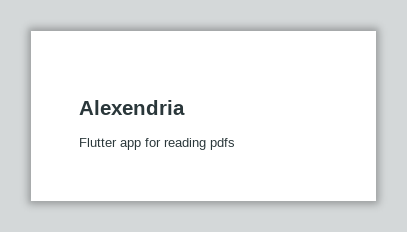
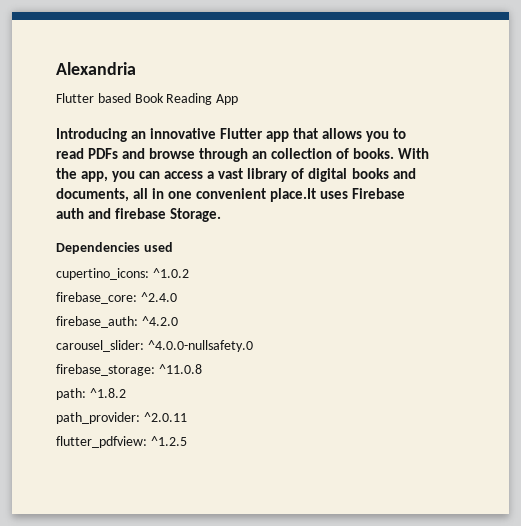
- Alexendria
- Flutter app for reading pdfs
+ Alexandria
+ Flutter based Book Reading App
+ Introducing an innovative Flutter app that allows you to read PDFs and browse through an collection of books. With the app, you can access a vast library of digital books and documents, all in one convenient place.It uses Firebase auth and firebase Storage.
+ Dependencies used
+ cupertino_icons: ^1.0.2
+ firebase_core: ^2.4.0
+ firebase_auth: ^4.2.0
+ carousel_slider: ^4.0.0-nullsafety.0
+ firebase_storage: ^11.0.8
+ path: ^1.8.2
+ path_provider: ^2.0.11
+ flutter_pdfview: ^1.2.5

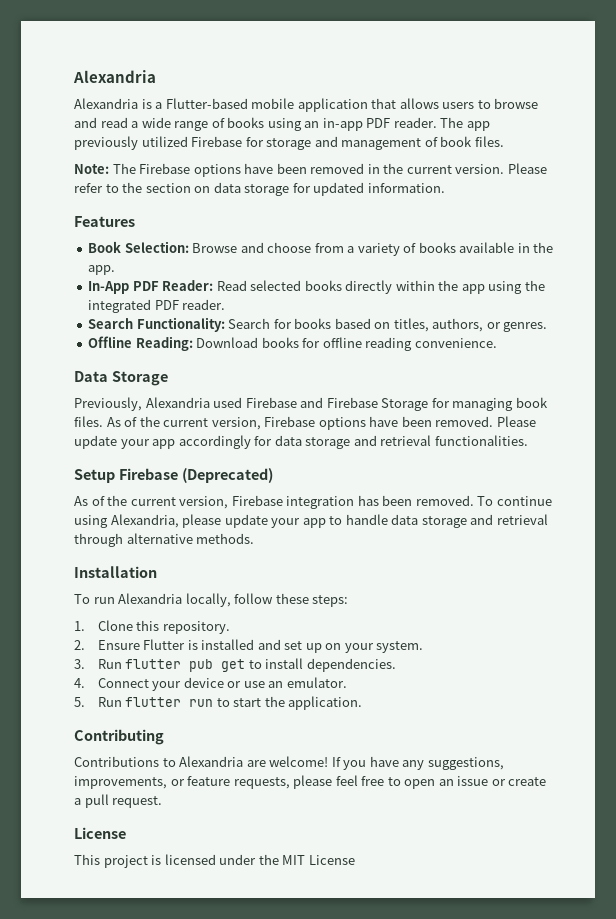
- Flutter based Book Reading App
- Introducing an innovative Flutter app that allows you to read PDFs and browse through an collection of books. With the app, you can access a vast library of digital books and documents, all in one convenient place.It uses Firebase auth and firebase Storage.
- Dependencies used
- cupertino_icons: ^1.0.2
- firebase_core: ^2.4.0
- firebase_auth: ^4.2.0
- carousel_slider: ^4.0.0-nullsafety.0
- firebase_storage: ^11.0.8
- path: ^1.8.2
- path_provider: ^2.0.11
- flutter_pdfview: ^1.2.5
+ Alexandria is a Flutter-based mobile application that allows users to browse and read a wide range of books using an in-app PDF reader. The app previously utilized Firebase for storage and management of book files.
+ Note: The Firebase options have been removed in the current version. Please refer to the section on data storage for updated information.
+ Features
+ Book Selection: Browse and choose from a variety of books available in the app.
+ In-App PDF Reader: Read selected books directly within the app using the integrated PDF reader.
+ Search Functionality: Search for books based on titles, authors, or genres.
+ Offline Reading: Download books for offline reading convenience.
+ Data Storage
+ Previously, Alexandria used Firebase and Firebase Storage for managing book files. As of the current version, Firebase options have been removed. Please update your app accordingly for data storage and retrieval functionalities.
+ Setup Firebase (Deprecated)
+ As of the current version, Firebase integration has been removed. To continue using Alexandria, please update your app to handle data storage and retrieval through alternative methods.
+ Installation
+ To run Alexandria locally, follow these steps:
+ 1. Clone this repository.
+ 2. Ensure Flutter is installed and set up on your system.
+ 3. Run flutter pub get to install dependencies.
+ 4. Connect your device or use an emulator.
+ 5. Run flutter run to start the application.
+ Contributing
+ Contributions to Alexandria are welcome! If you have any suggestions, improvements, or feature requests, please feel free to open an issue or create a pull request.
+ License
+ This project is licensed under the MIT License

